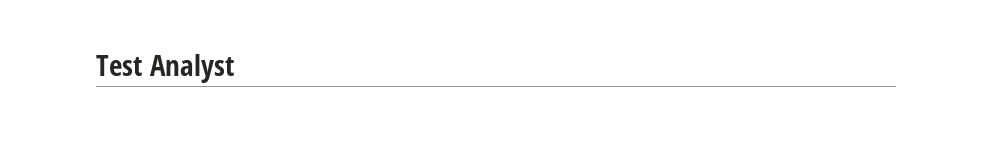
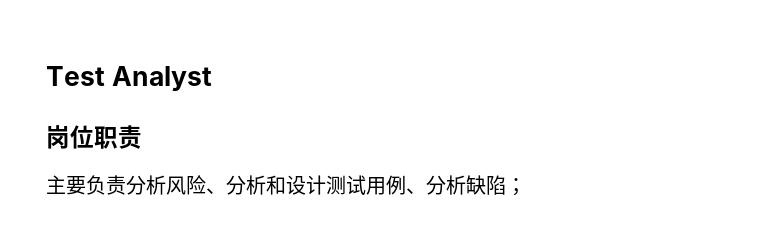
+ 岗位职责
+ 主要负责分析风险、分析和设计测试用例、分析缺陷；

